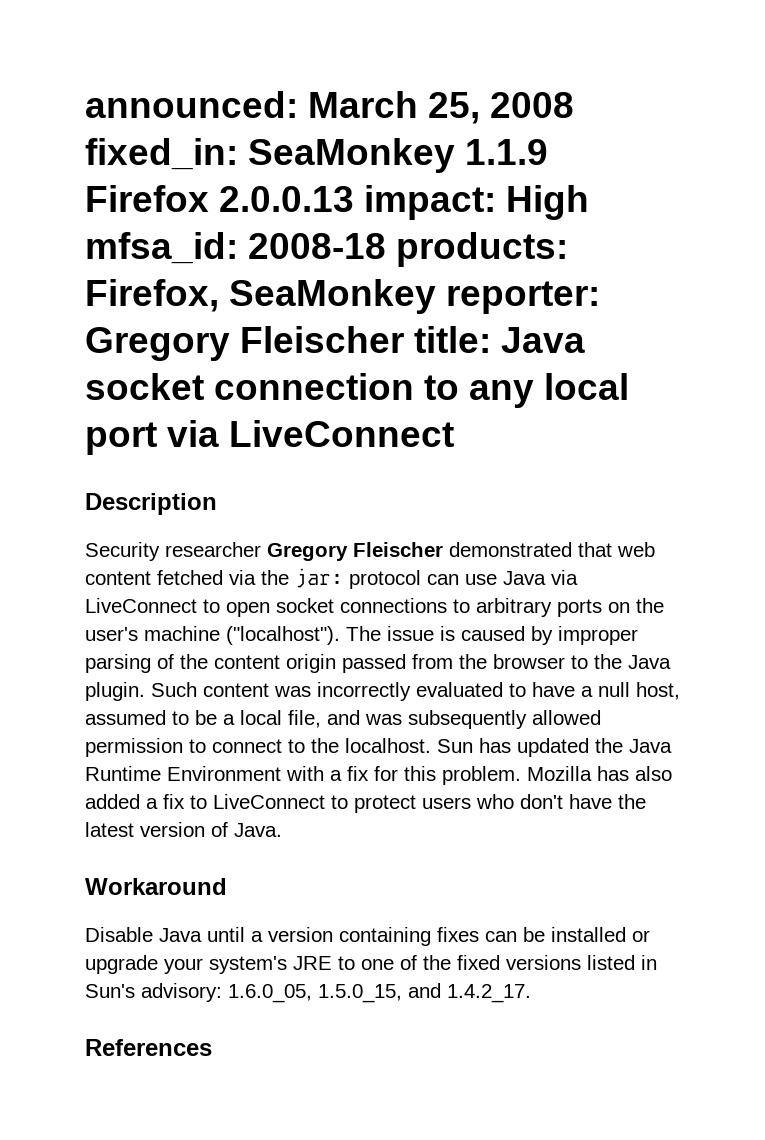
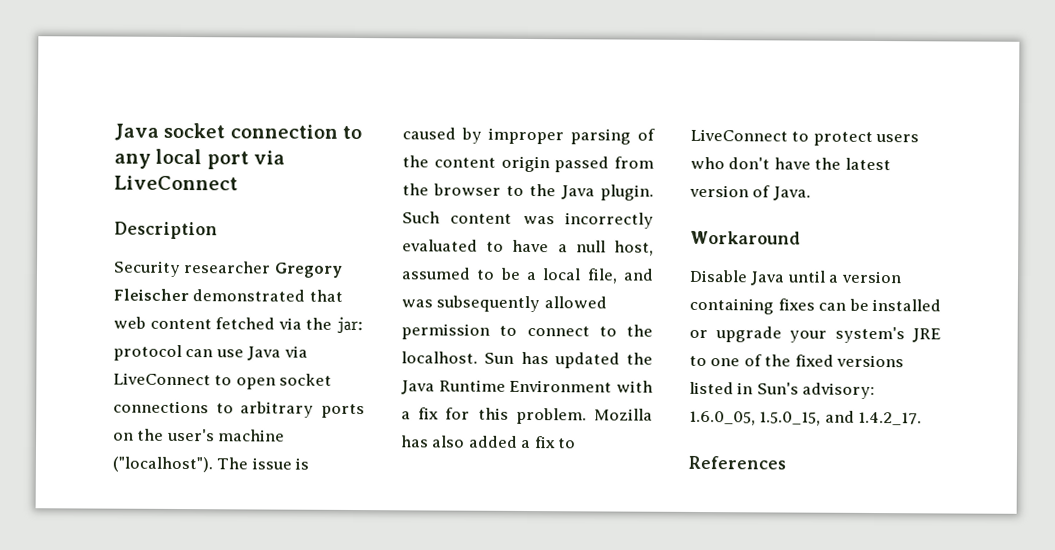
- announced: March 25, 2008 fixed_in: SeaMonkey 1.1.9 Firefox 2.0.0.13 impact: High mfsa_id: 2008-18 products: Firefox, SeaMonkey reporter: Gregory Fleischer title: Java socket connection to any local port via LiveConnect
+ Java socket connection to any local port via LiveConnect

